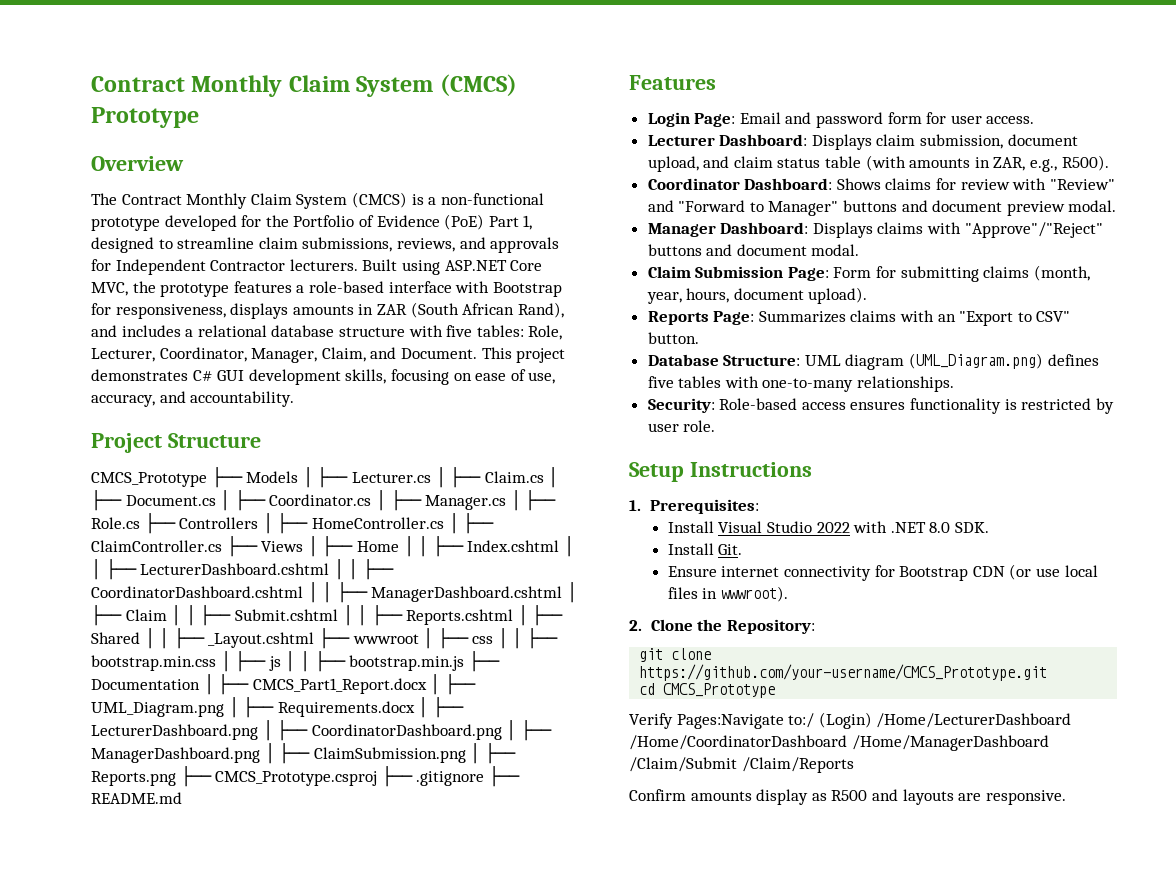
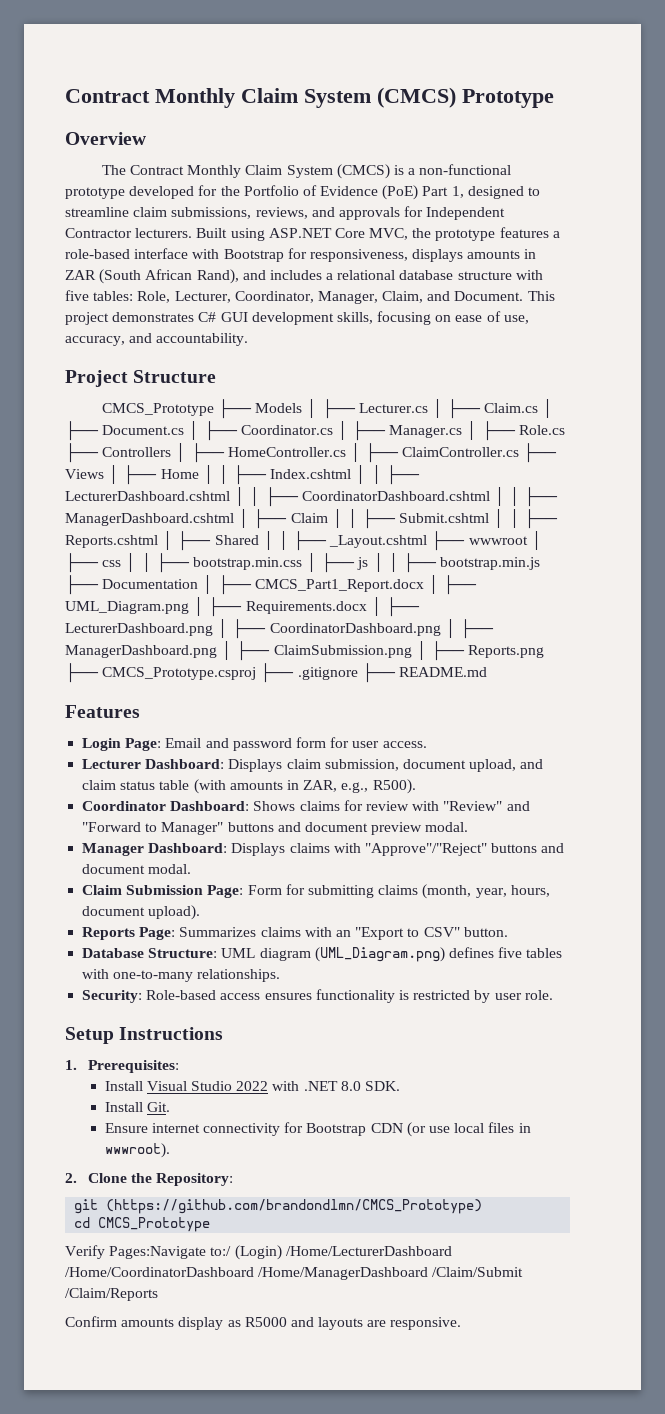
- git clone https://github.com/your-username/CMCS_Prototype.git
+ git (https://github.com/brandondlmn/CMCS_Prototype)
- Confirm amounts display as R500 and layouts are responsive.
+ Confirm amounts display as R5000 and layouts are responsive.

